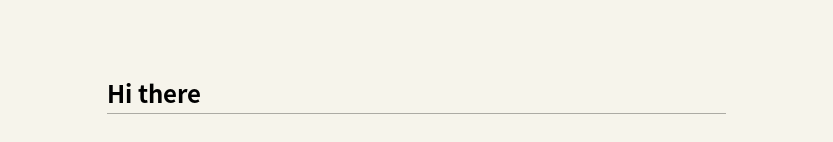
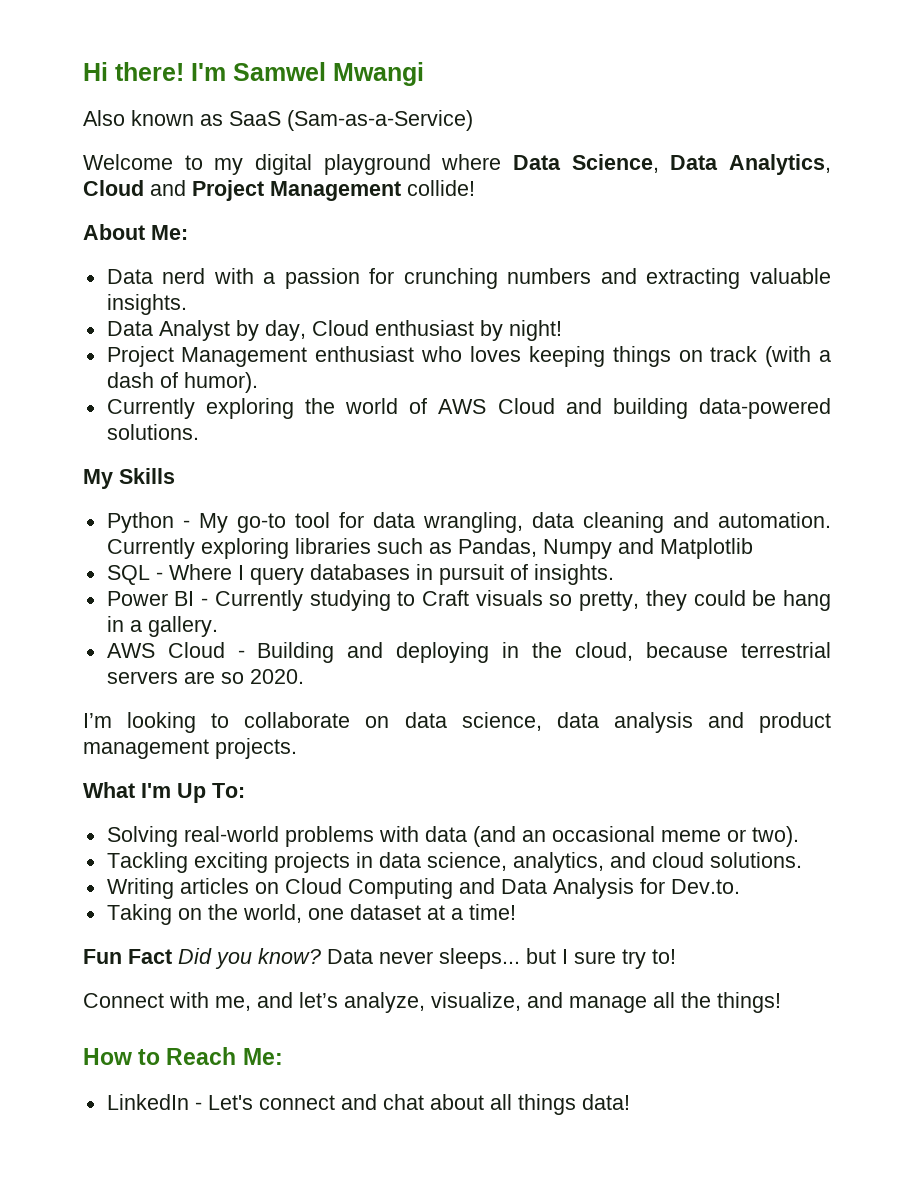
- Hi there
+ Hi there! I'm Samwel Mwangi
+ Also known as SaaS (Sam-as-a-Service)
+ Welcome to my digital playground where Data Science, Data Analytics, Cloud and Project Management collide!
+ About Me:
+ Data nerd with a passion for crunching numbers and extracting valuable insights.
+ Data Analyst by day, Cloud enthusiast by night!
+ Project Management enthusiast who loves keeping things on track (with a dash of humor).
+ Currently exploring the world of AWS Cloud and building data-powered solutions.
+ My Skills
+ Python - My go-to tool for data wrangling, data cleaning and automation. Currently exploring libraries such as Pandas, Numpy and Matplotlib
+ SQL - Where I query databases in pursuit of insights.
+ Power BI - Currently studying to Craft visuals so pretty, they could be hang in a gallery.
+ AWS Cloud - Building and deploying in the cloud, because terrestrial servers are so 2020.
+ I’m looking to collaborate on data science, data analysis and product management projects.
+ What I'm Up To:
+ Solving real-world problems with data (and an occasional meme or two).
+ Tackling exciting projects in data science, analytics, and cloud solutions.
+ Writing articles on Cloud Computing and Data Analysis for Dev.to.
+ Taking on the world, one dataset at a time!
+ Fun Fact Did you know? Data never sleeps... but I sure try to!
+ Connect with me, and let’s analyze, visualize, and manage all the things!
+ How to Reach Me:
+ LinkedIn - Let's connect and chat about all things data!

